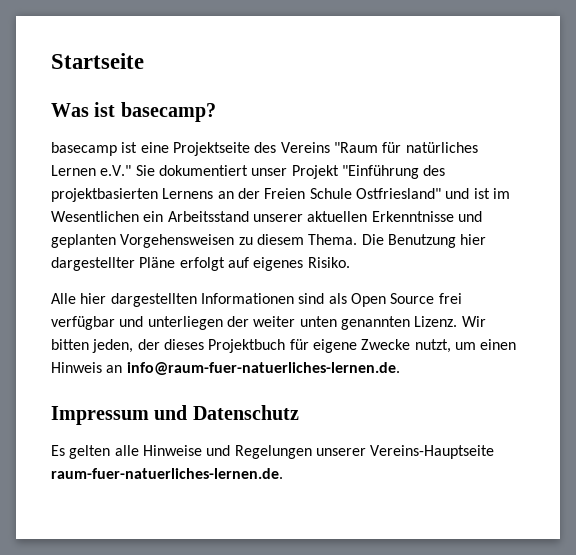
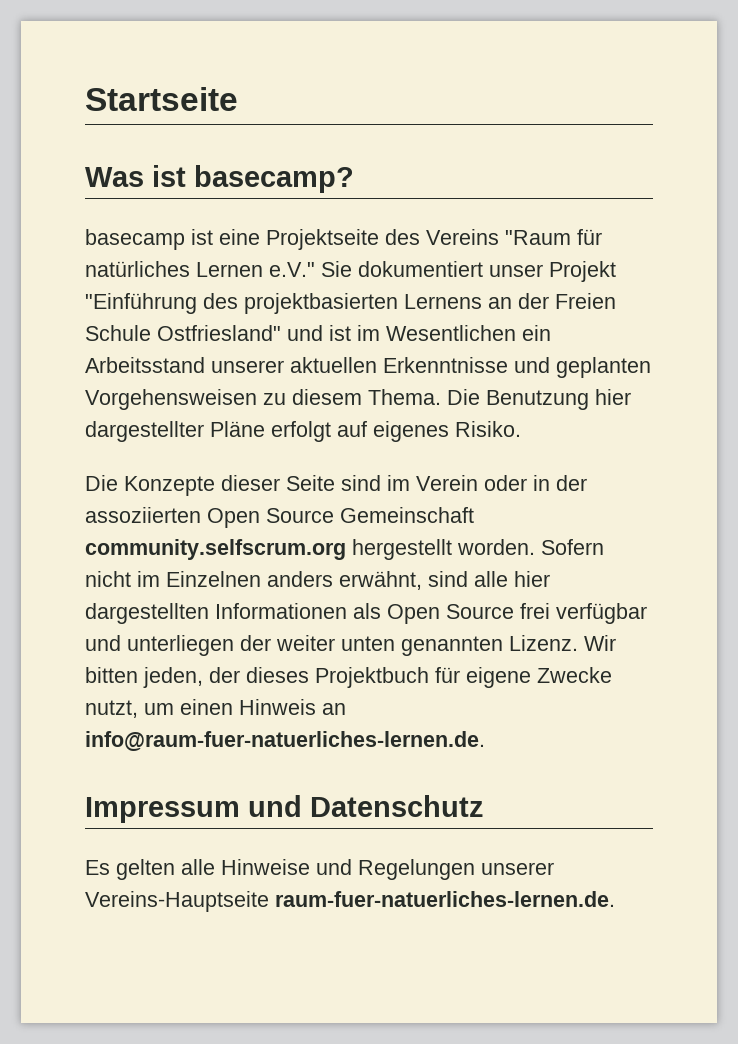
- Alle hier dargestellten Informationen sind als Open Source frei verfügbar und unterliegen der weiter unten genannten Lizenz.
+ Die Konzepte dieser Seite sind im Verein oder in der assoziierten Open Source Gemeinschaft community.selfscrum.org hergestellt worden. Sofern nicht im Einzelnen anders erwähnt, sind alle hier dargestellten Informationen als Open Source frei verfügbar und unterliegen der weiter unten genannten Lizenz.

